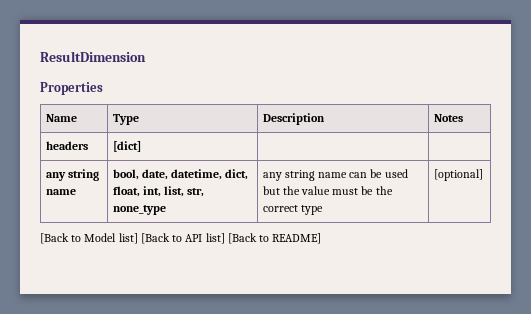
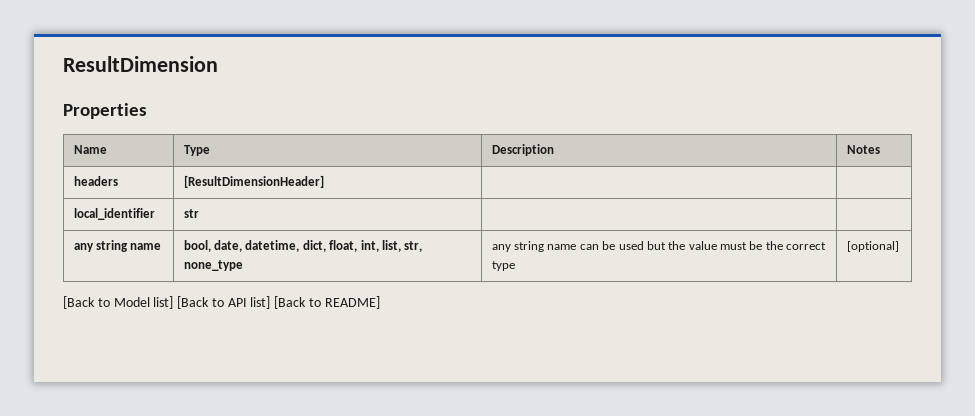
- headers | [dict] | |
+ headers | [ResultDimensionHeader] | |
+ local_identifier | str | |

